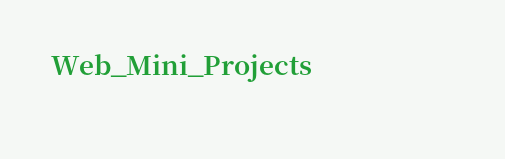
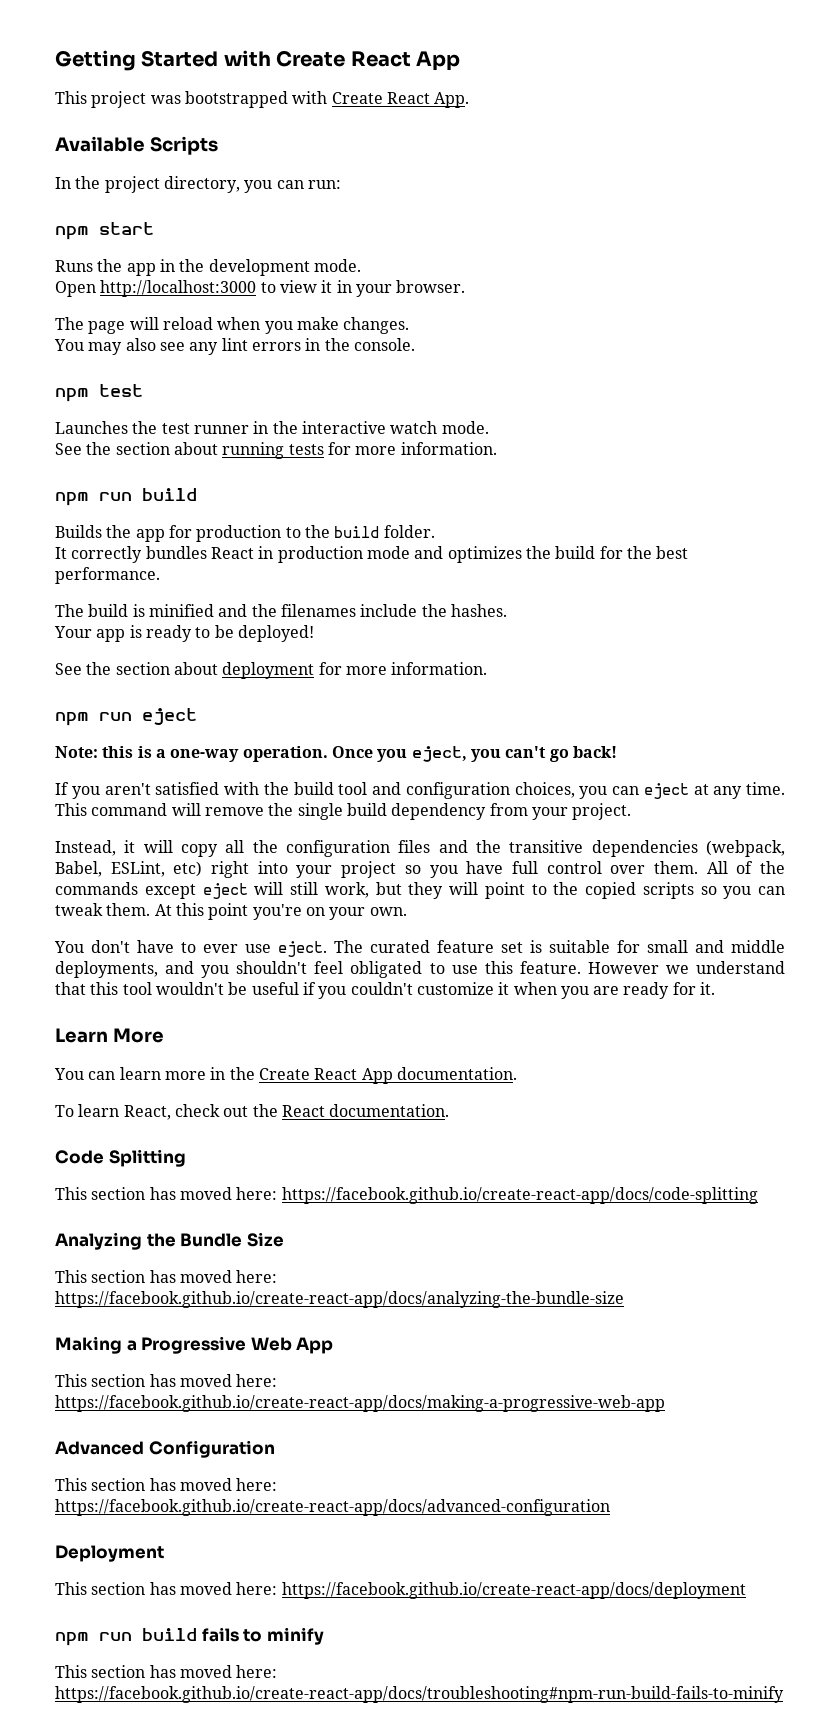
- Web_Mini_Projects
+ Getting Started with Create React App
+ This project was bootstrapped with Create React App.
+ Available Scripts
+ In the project directory, you can run:
+ npm start
+ Runs the app in the development mode.
+ Open http://localhost:3000 to view it in your browser.
+ The page will reload when you make changes.
+ You may also see any lint errors in the console.
+ npm test
+ Launches the test runner in the interactive watch mode.
+ See the section about running tests for more information.
+ npm run build
+ Builds the app for production to the build folder.
+ It correctly bundles React in production mode and optimizes the build for the best performance.
+ The build is minified and the filenames include the hashes.
+ Your app is ready to be deployed!
+ See the section about deployment for more information.
+ npm run eject
+ Note: this is a one-way operation. Once you eject, you can't go back!
+ If you aren't satisfied with the build tool and configuration choices, you can eject at any time. This command will remove the single build dependency from your project.
+ Instead, it will copy all the configuration files and the transitive dependencies (webpack, Babel, ESLint, etc) right into your project so you have full control over them. All of the commands except eject will still work, but they will point to the copied scripts so you can tweak them. At this point you're on your own.
+ You don't have to ever use eject. The curated feature set is suitable for small and middle deployments, and you shouldn't feel obligated to use this feature. However we understand that this tool wouldn't be useful if you couldn't customize it when you are ready for it.
+ Learn More
+ You can learn more in the Create React App documentation.
+ To learn React, check out the React documentation.
+ Code Splitting
+ This section has moved here: https://facebook.github.io/create-react-app/docs/code-splitting
+ Analyzing the Bundle Size
+ This section has moved here: https://facebook.github.io/create-react-app/docs/analyzing-the-bundle-size
+ Making a Progressive Web App
+ This section has moved here: https://facebook.github.io/create-react-app/docs/making-a-progressive-web-app
+ Advanced Configuration
+ This section has moved here: https://facebook.github.io/create-react-app/docs/advanced-configuration
+ Deployment
+ This section has moved here: https://facebook.github.io/create-react-app/docs/deployment
+ npm run build fails to minify
+ This section has moved here: https://facebook.github.io/create-react-app/docs/troubleshooting#npm-run-build-fails-to-minify

